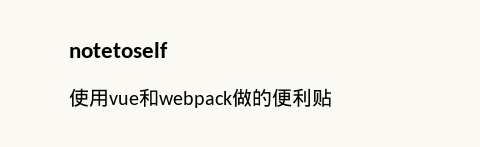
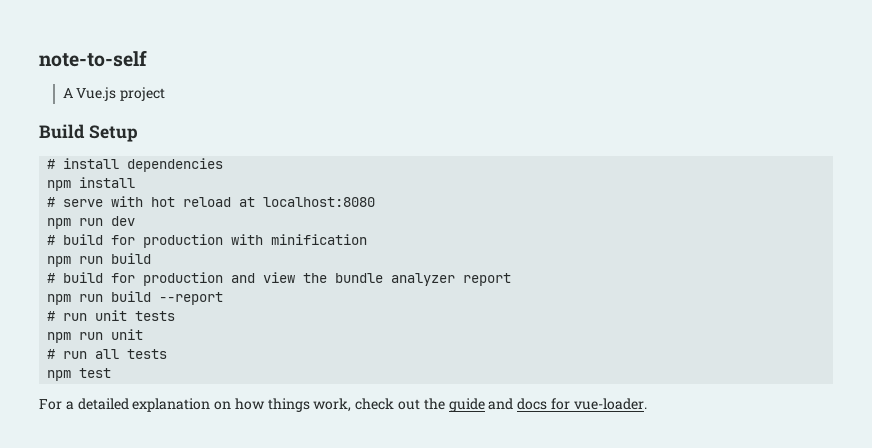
- notetoself
- 使用vue和webpack做的便利贴
+ note-to-self
+ A Vue.js project
+ Build Setup
+ # install dependencies
+ npm install
+ # serve with hot reload at localhost:8080
+ npm run dev
+ # build for production with minification
+ npm run build
+ # build for production and view the bundle analyzer report
+ npm run build --report
+ # run unit tests
+ npm run unit
+ # run all tests
+ npm test
+ For a detailed explanation on how things work, check out the guide and docs for vue-loader.

